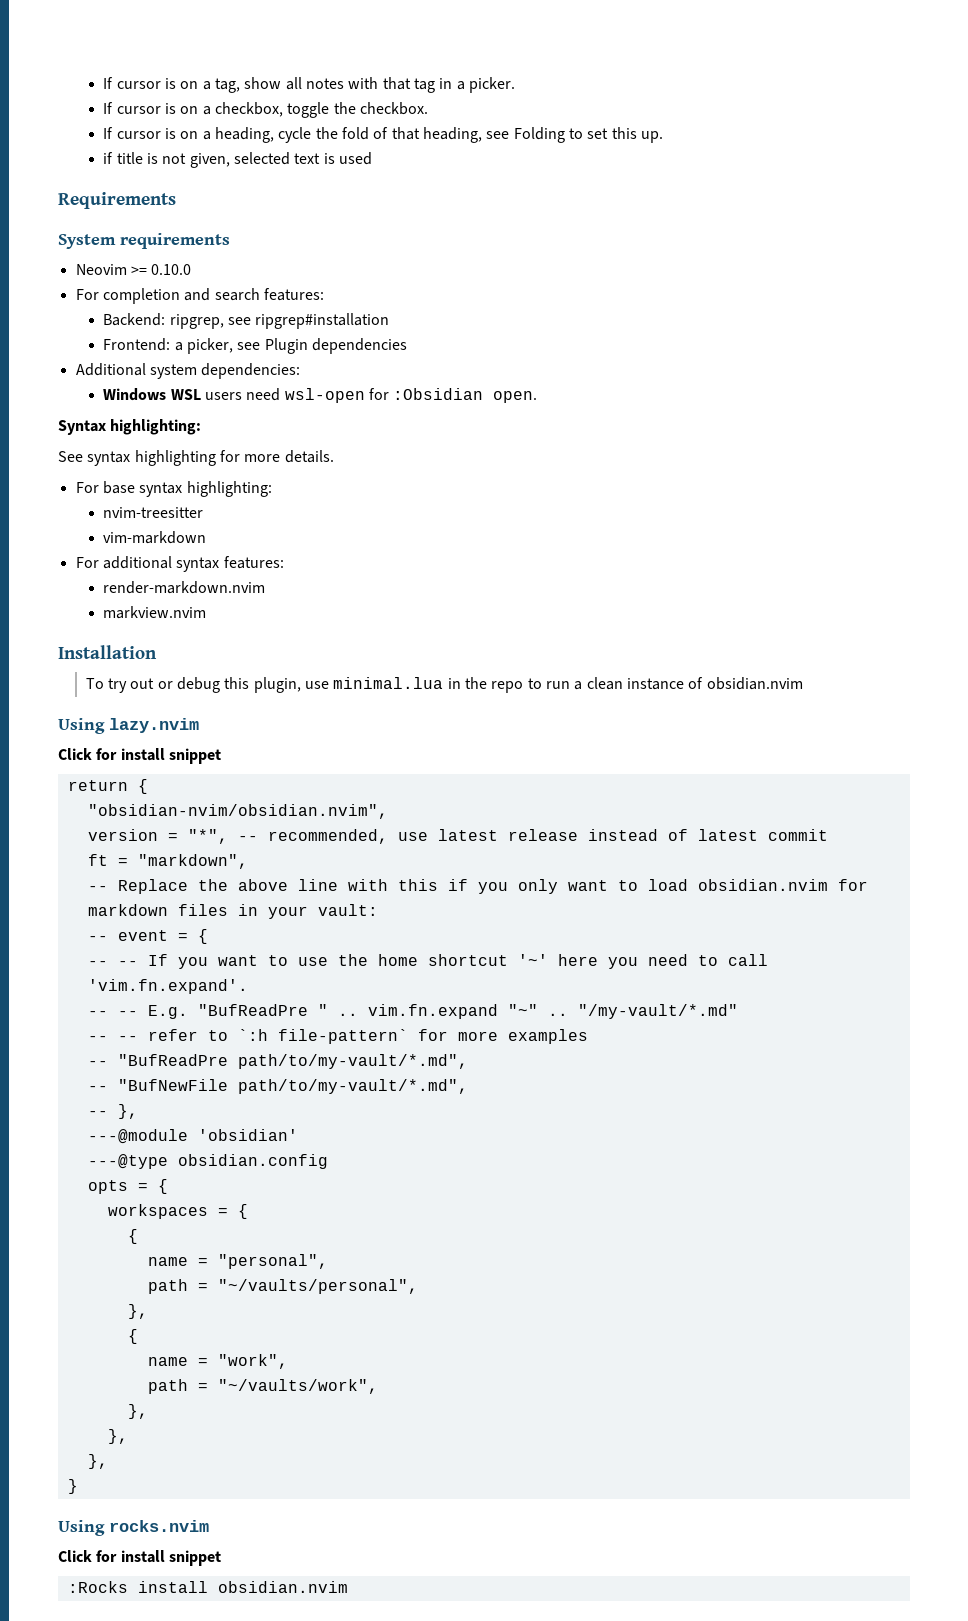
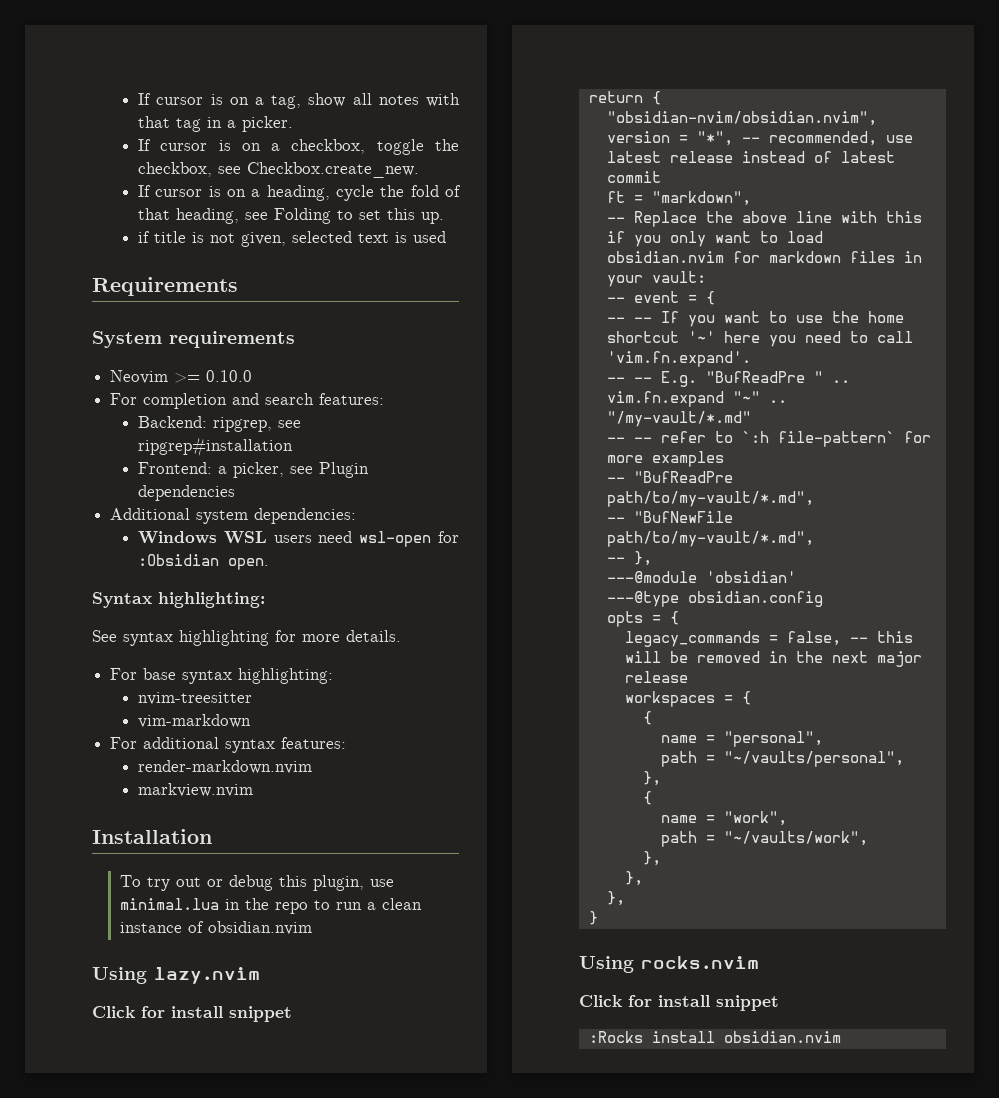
- If cursor is on a checkbox, toggle the checkbox.
+ If cursor is on a checkbox, toggle the checkbox, see Checkbox.create_new.
+ legacy_commands = false, -- this will be removed in the next major release

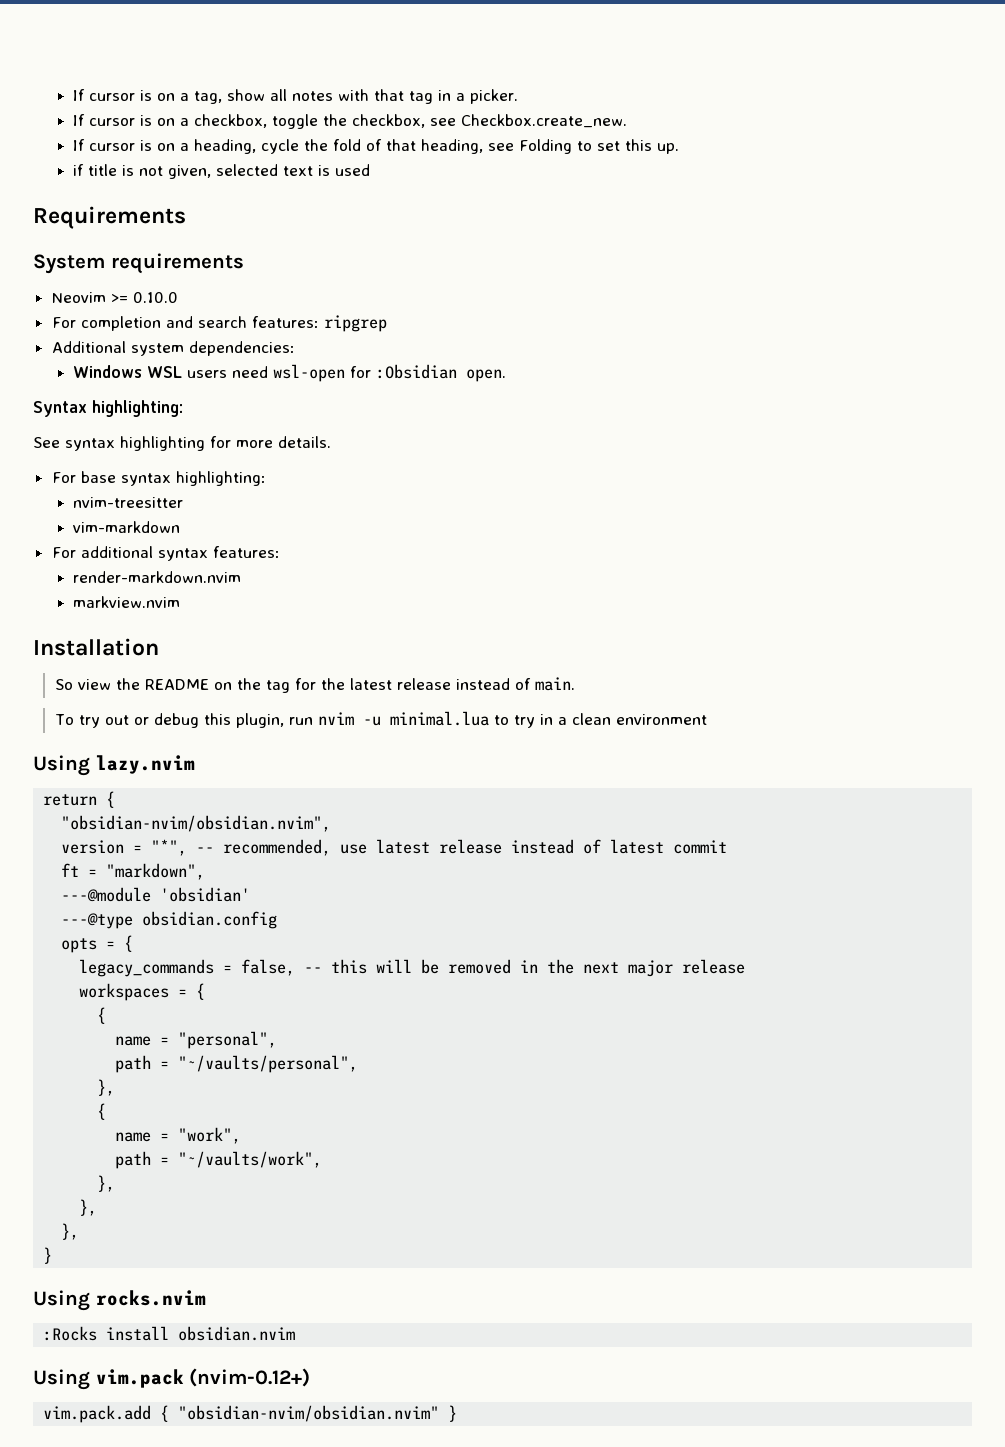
- For completion and search features:
- Backend: ripgrep, see ripgrep#installation
- Frontend: a picker, see Plugin dependencies
+ For completion and search features: ripgrep
+ So view the README on the tag for the latest release instead of main.
- To try out or debug this plugin, use minimal.lua in the repo to run a clean instance of obsidian.nvim
+ To try out or debug this plugin, run nvim -u minimal.lua to try in a clean environment
  Using lazy.nvim
- Click for install snippet
- -- Replace the above line with this if you only want to load obsidian.nvim for markdown files in your vault:
- -- event = {
- -- -- If you want to use the home shortcut '~' here you need to call 'vim.fn.expand'.
- -- -- E.g. "BufReadPre " .. vim.fn.expand "~" .. "/my-vault/*.md"
- -- -- refer to `:h file-pattern` for more examples
- -- "BufReadPre path/to/my-vault/*.md",
- -- "BufNewFile path/to/my-vault/*.md",
- -- },
  Using rocks.nvim
- Click for install snippet
+ Using vim.pack (nvim-0.12+)
+ vim.pack.add { "obsidian-nvim/obsidian.nvim" }

